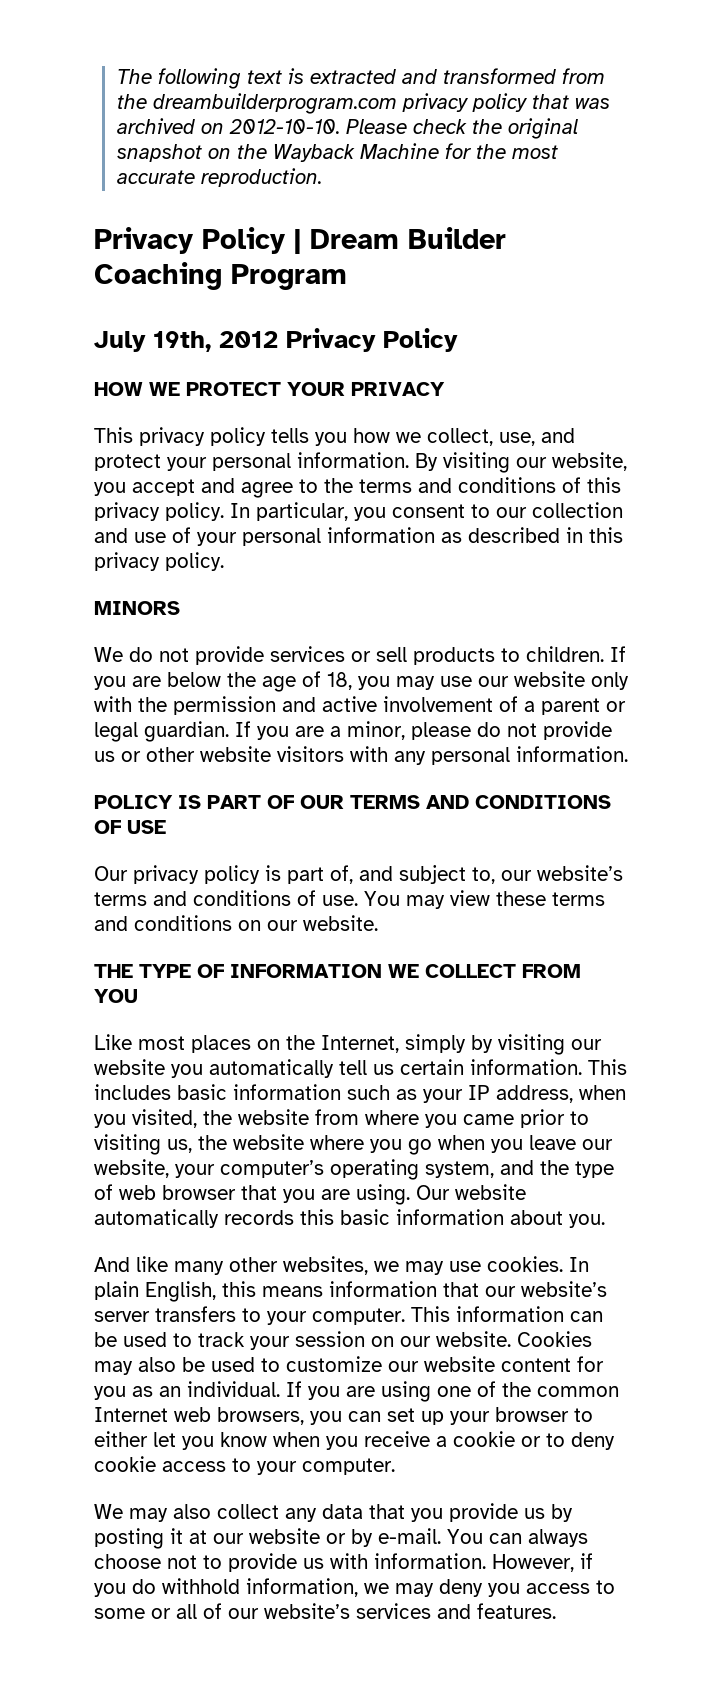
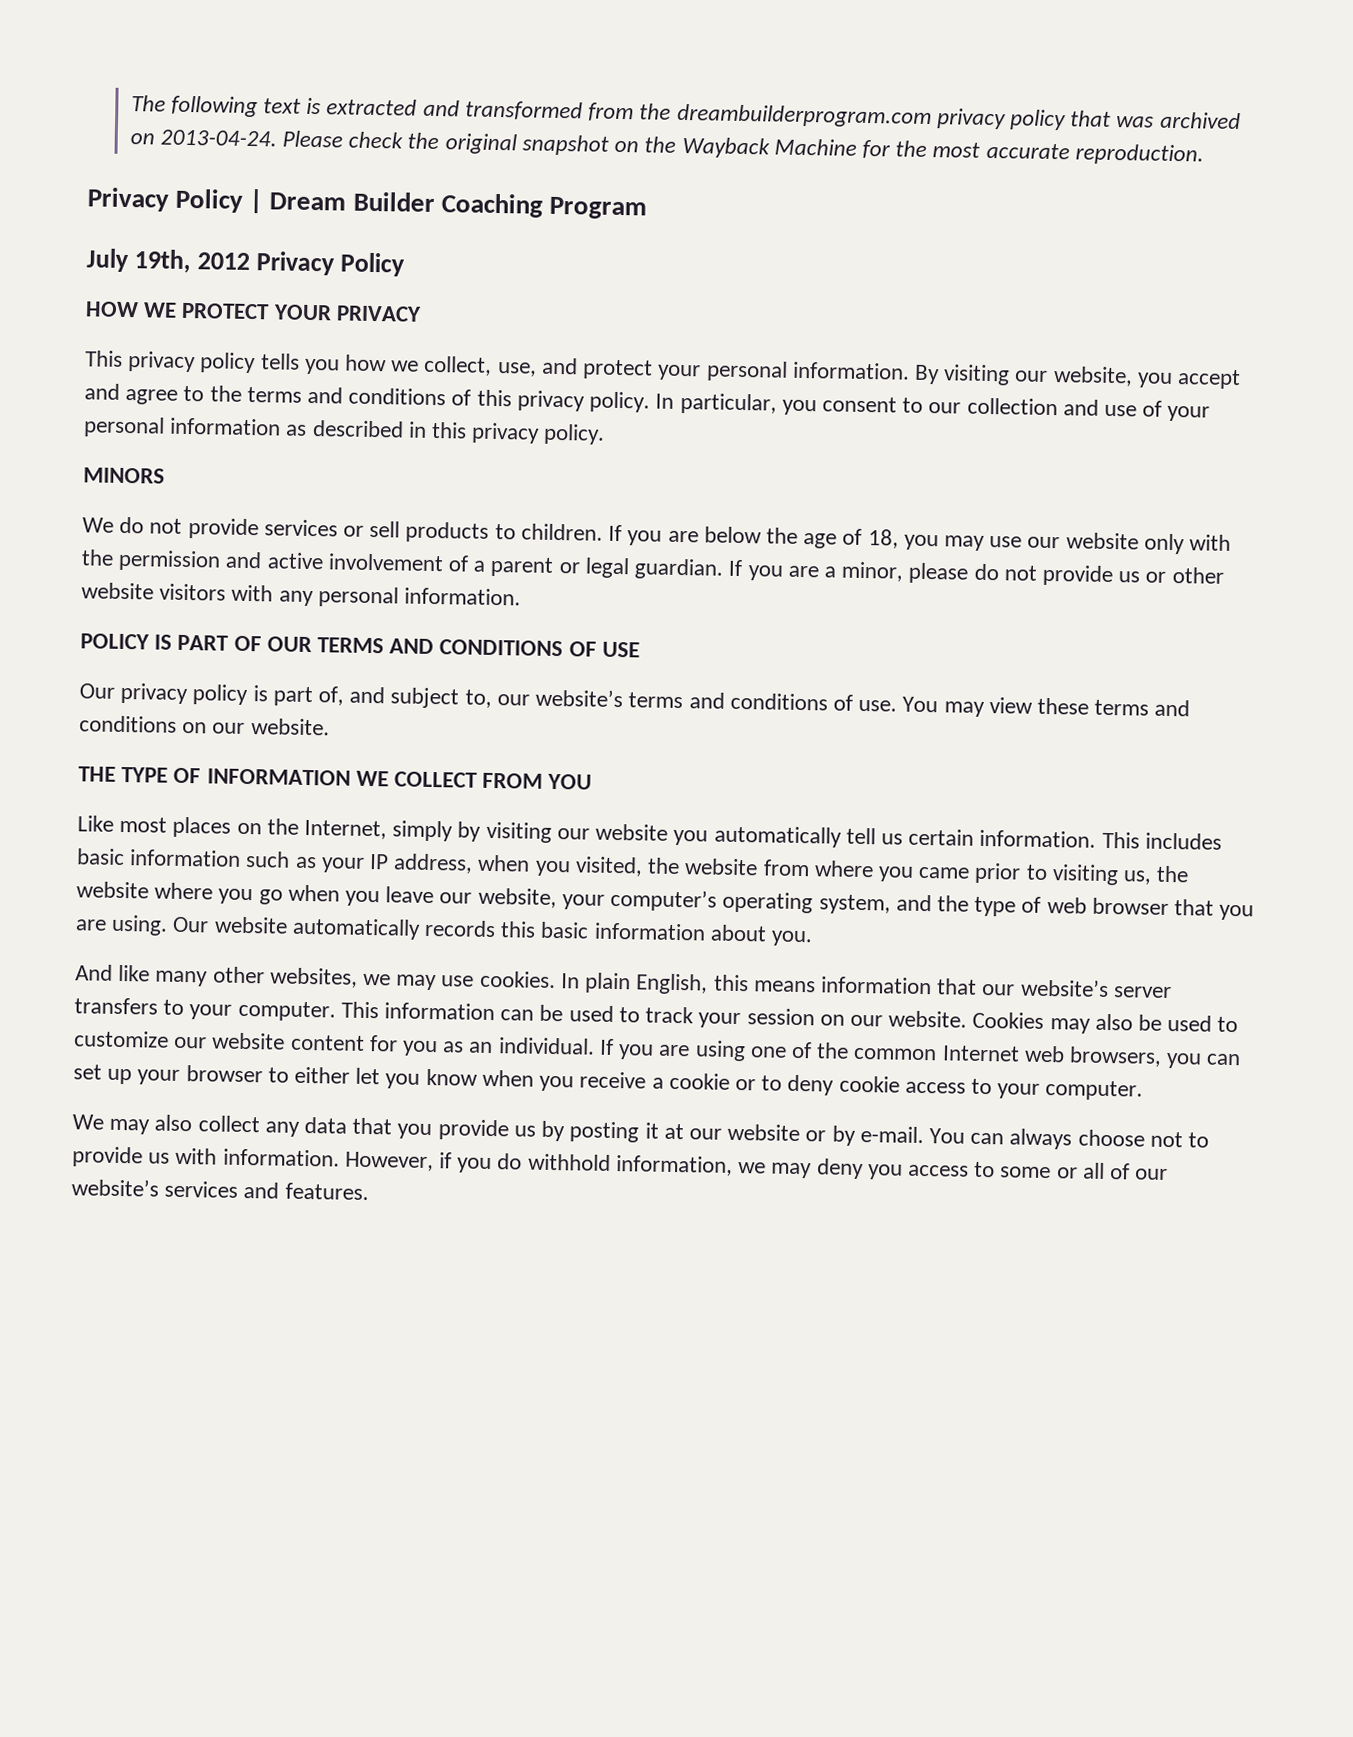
- The following text is extracted and transformed from the dreambuilderprogram.com privacy policy that was archived on 2012-10-10.
+ The following text is extracted and transformed from the dreambuilderprogram.com privacy policy that was archived on 2013-04-24.

